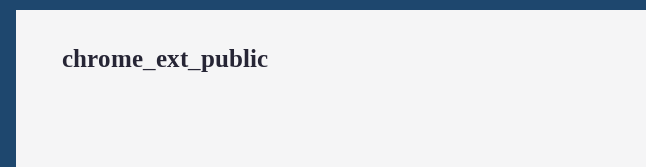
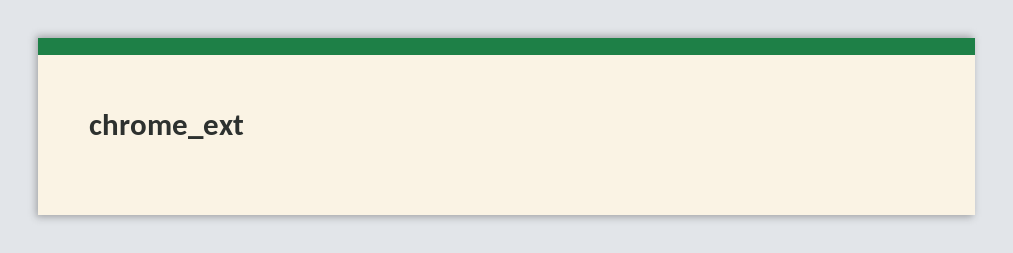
- chrome_ext_public
+ chrome_ext

